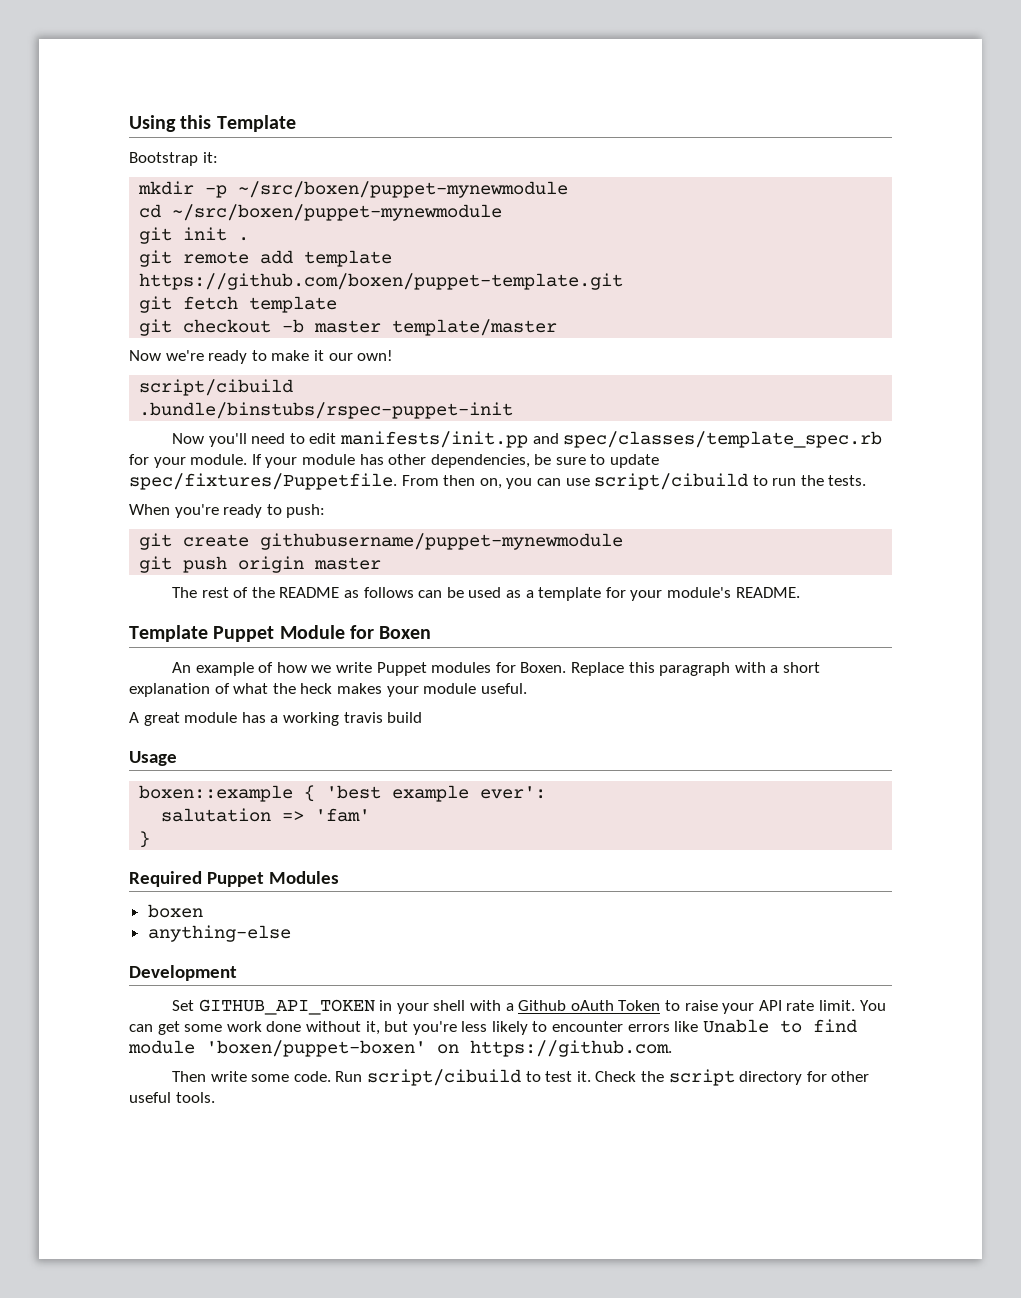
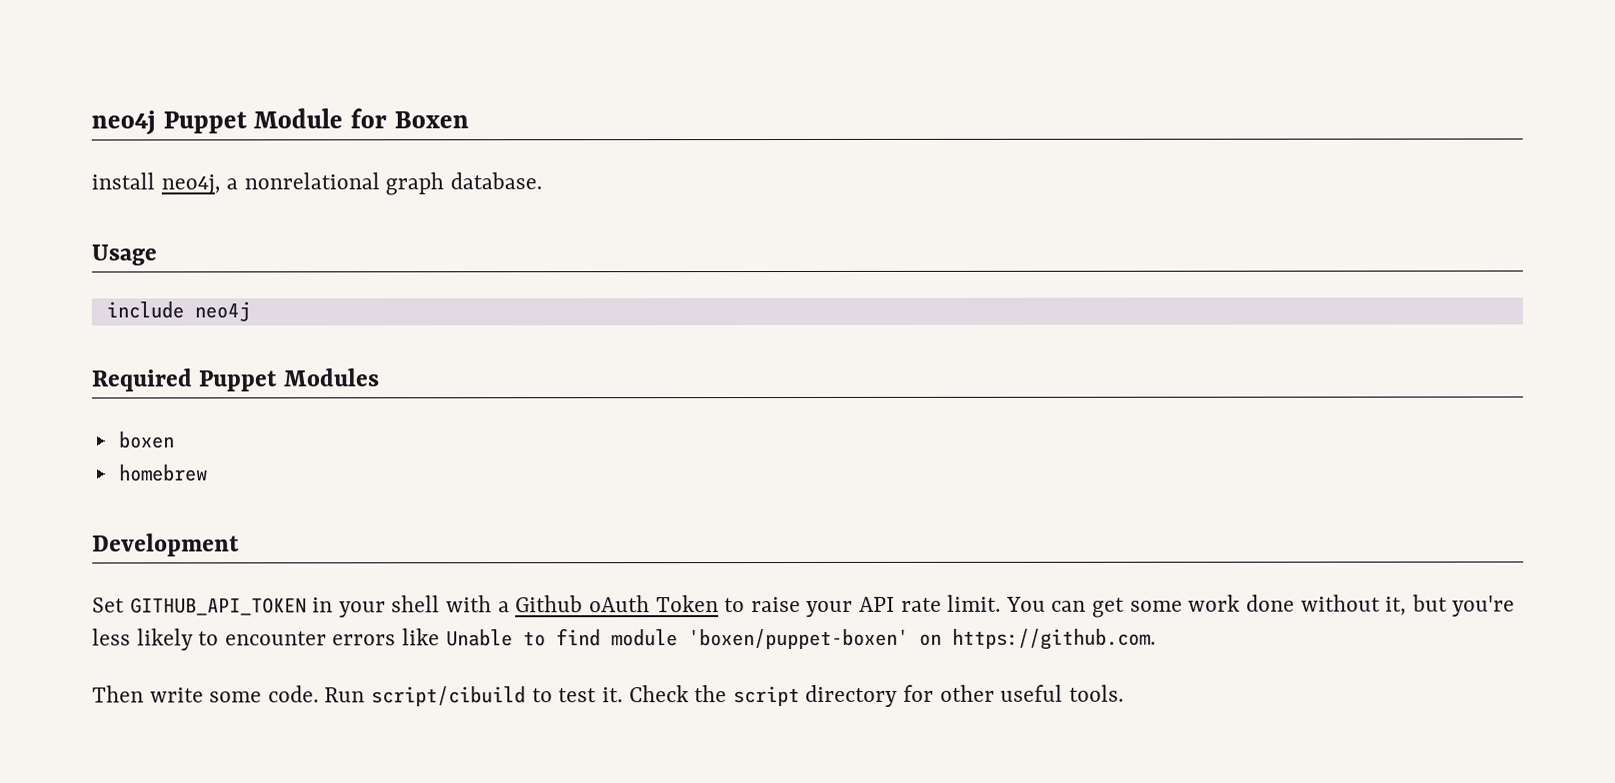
- Using this Template
- Bootstrap it:
- mkdir -p ~/src/boxen/puppet-mynewmodule
- cd ~/src/boxen/puppet-mynewmodule
- git init .
- git remote add template https://github.com/boxen/puppet-template.git
- git fetch template
- git checkout -b master template/master
- Now we're ready to make it our own!
- script/cibuild
- .bundle/binstubs/rspec-puppet-init
- Now you'll need to edit manifests/init.pp and spec/classes/template_spec.rb for your module. If your module has other dependencies, be sure to update spec/fixtures/Puppetfile. From then on, you can use script/cibuild to run the tests.
- When you're ready to push:
- git create githubusername/puppet-mynewmodule
- git push origin master
- The rest of the README as follows can be used as a template for your module's README.
- Template Puppet Module for Boxen
- An example of how we write Puppet modules for Boxen. Replace this paragraph with a short explanation of what the heck makes your module useful.
- A great module has a working travis build
+ neo4j Puppet Module for Boxen
+ install neo4j, a nonrelational graph database.
  Usage
- boxen::example { 'best example ever':
- salutation => 'fam'
- }
+ include neo4j
- anything-else
+ homebrew

